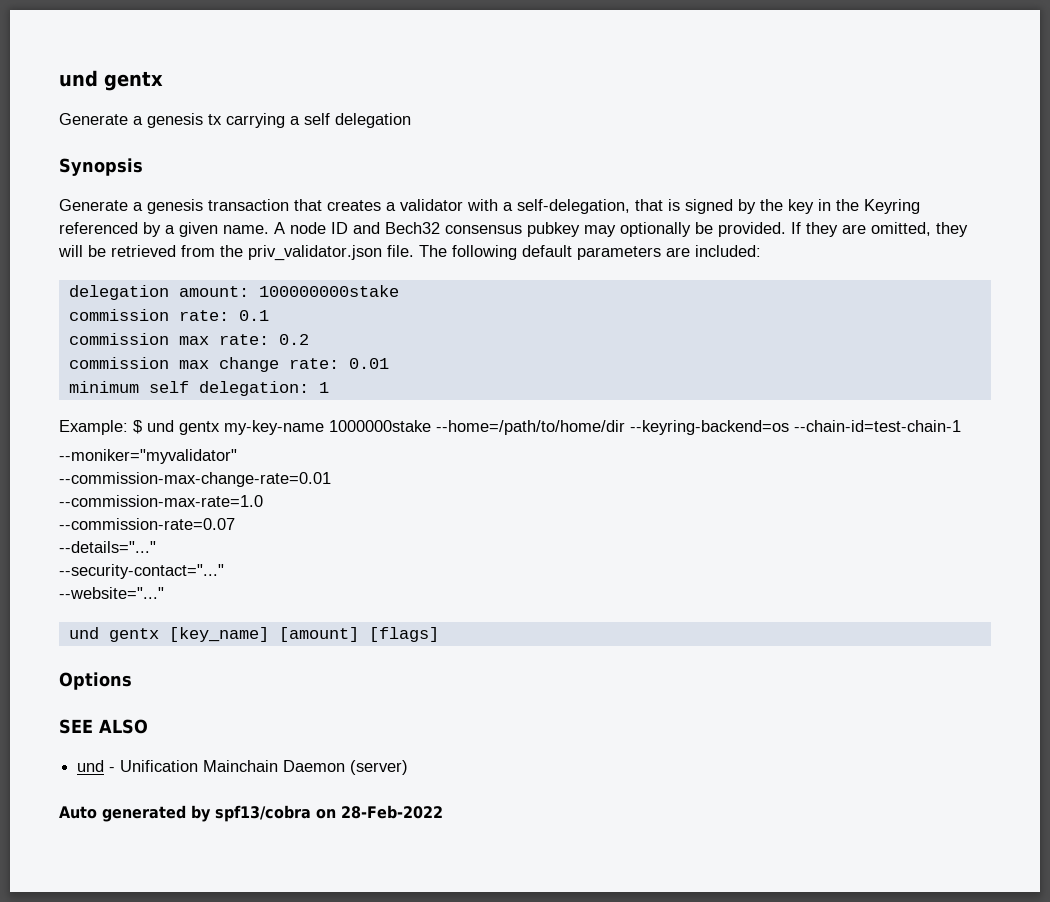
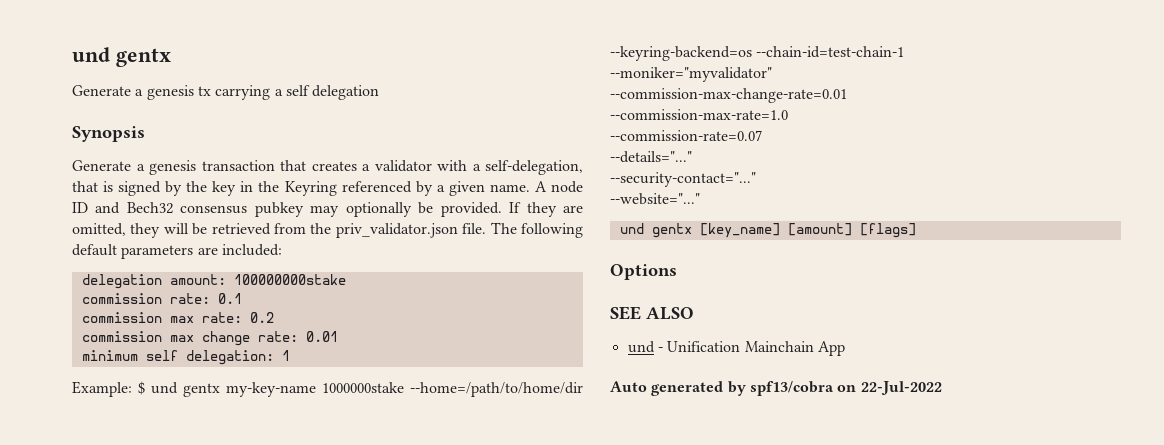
- und - Unification Mainchain Daemon (server)
+ und - Unification Mainchain App
- Auto generated by spf13/cobra on 28-Feb-2022
+ Auto generated by spf13/cobra on 22-Jul-2022

